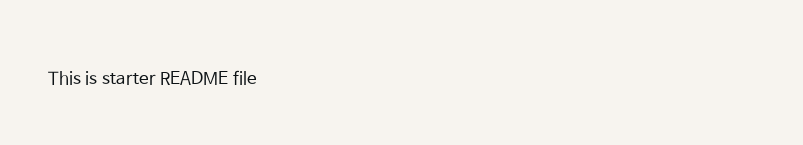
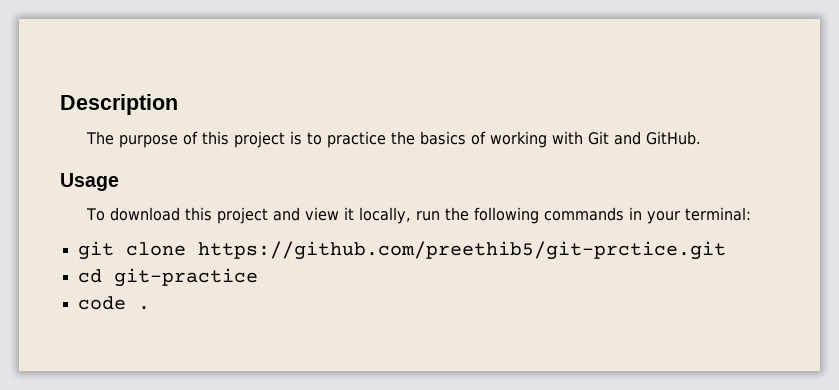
- This is starter README file
+ Description
+ The purpose of this project is to practice the basics of working with Git and GitHub.
+ Usage
+ To download this project and view it locally, run the following commands in your terminal:
+ git clone https://github.com/preethib5/git-prctice.git
+ cd git-practice
+ code .

